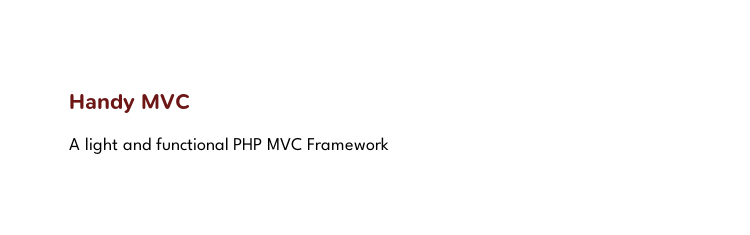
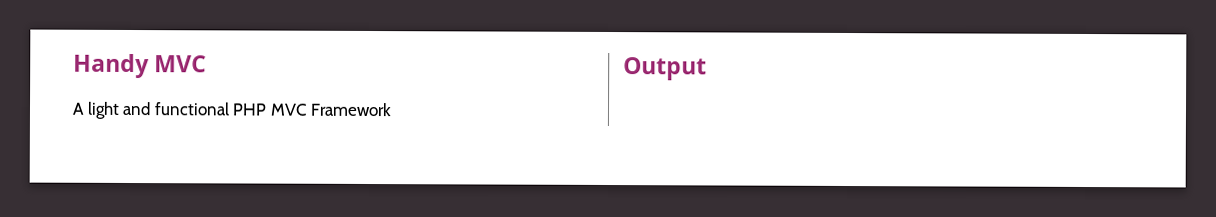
+ Output

